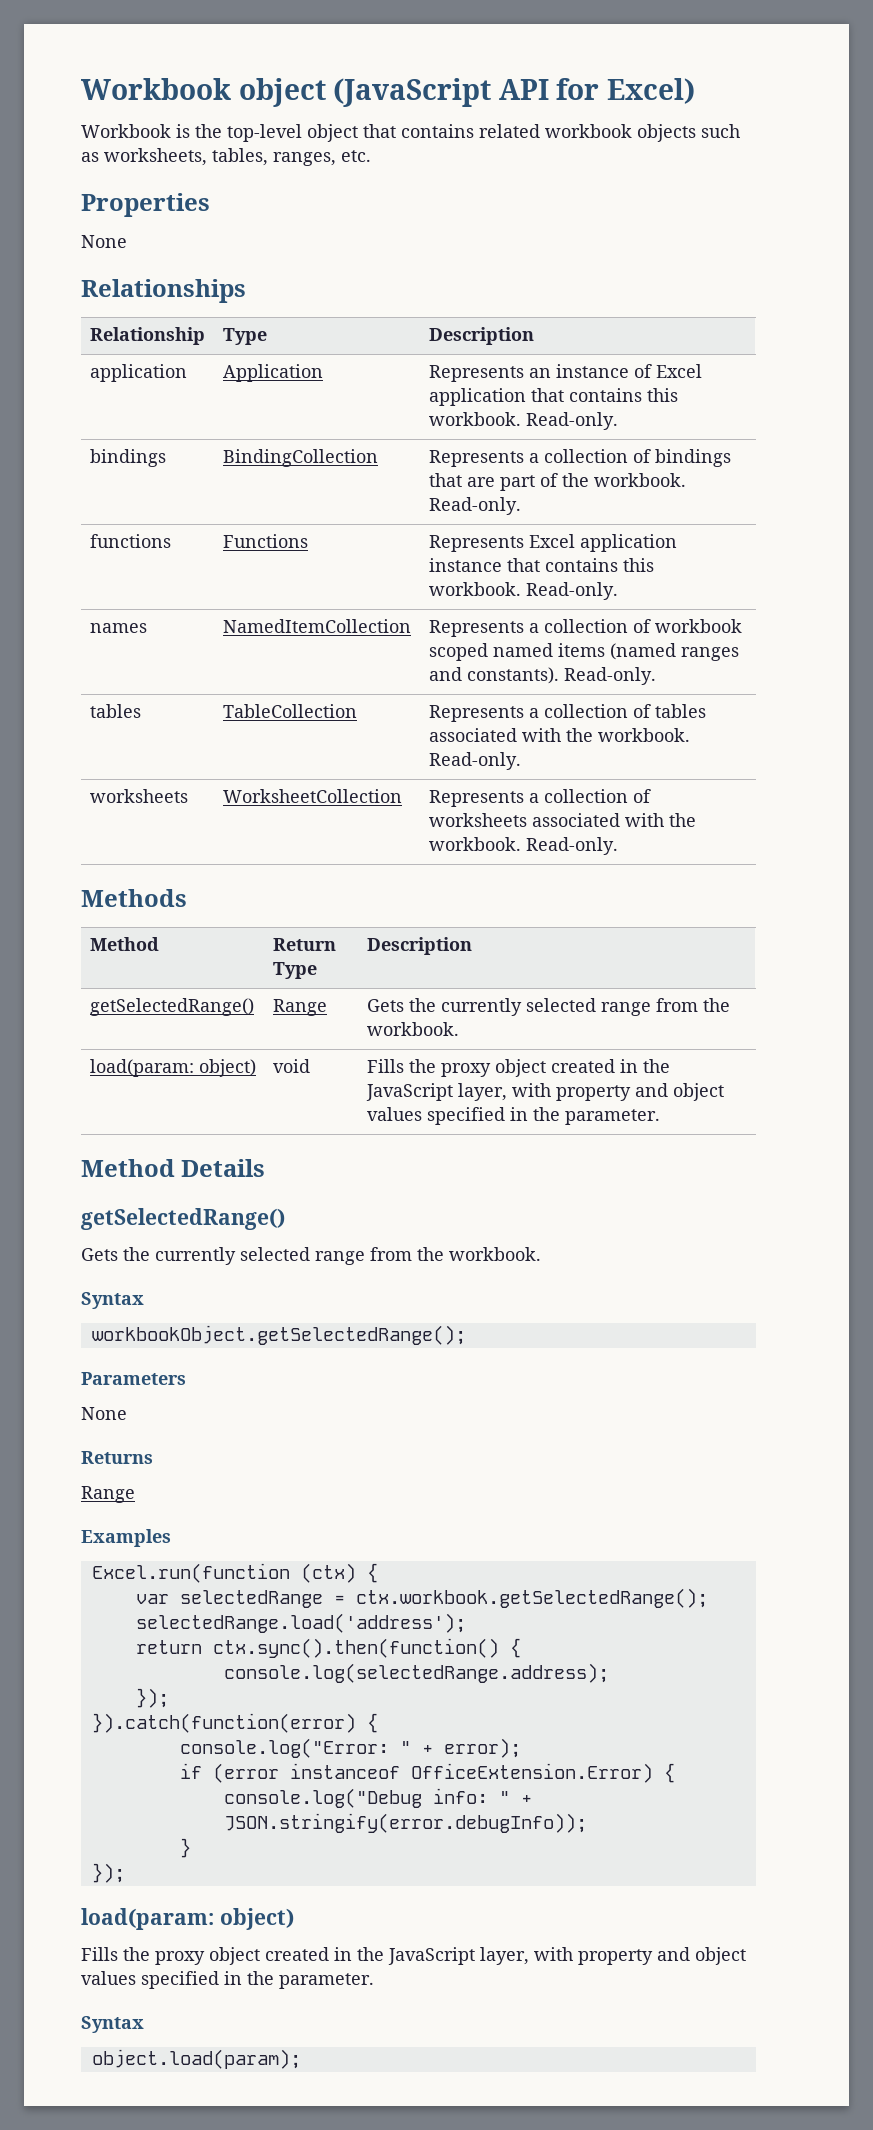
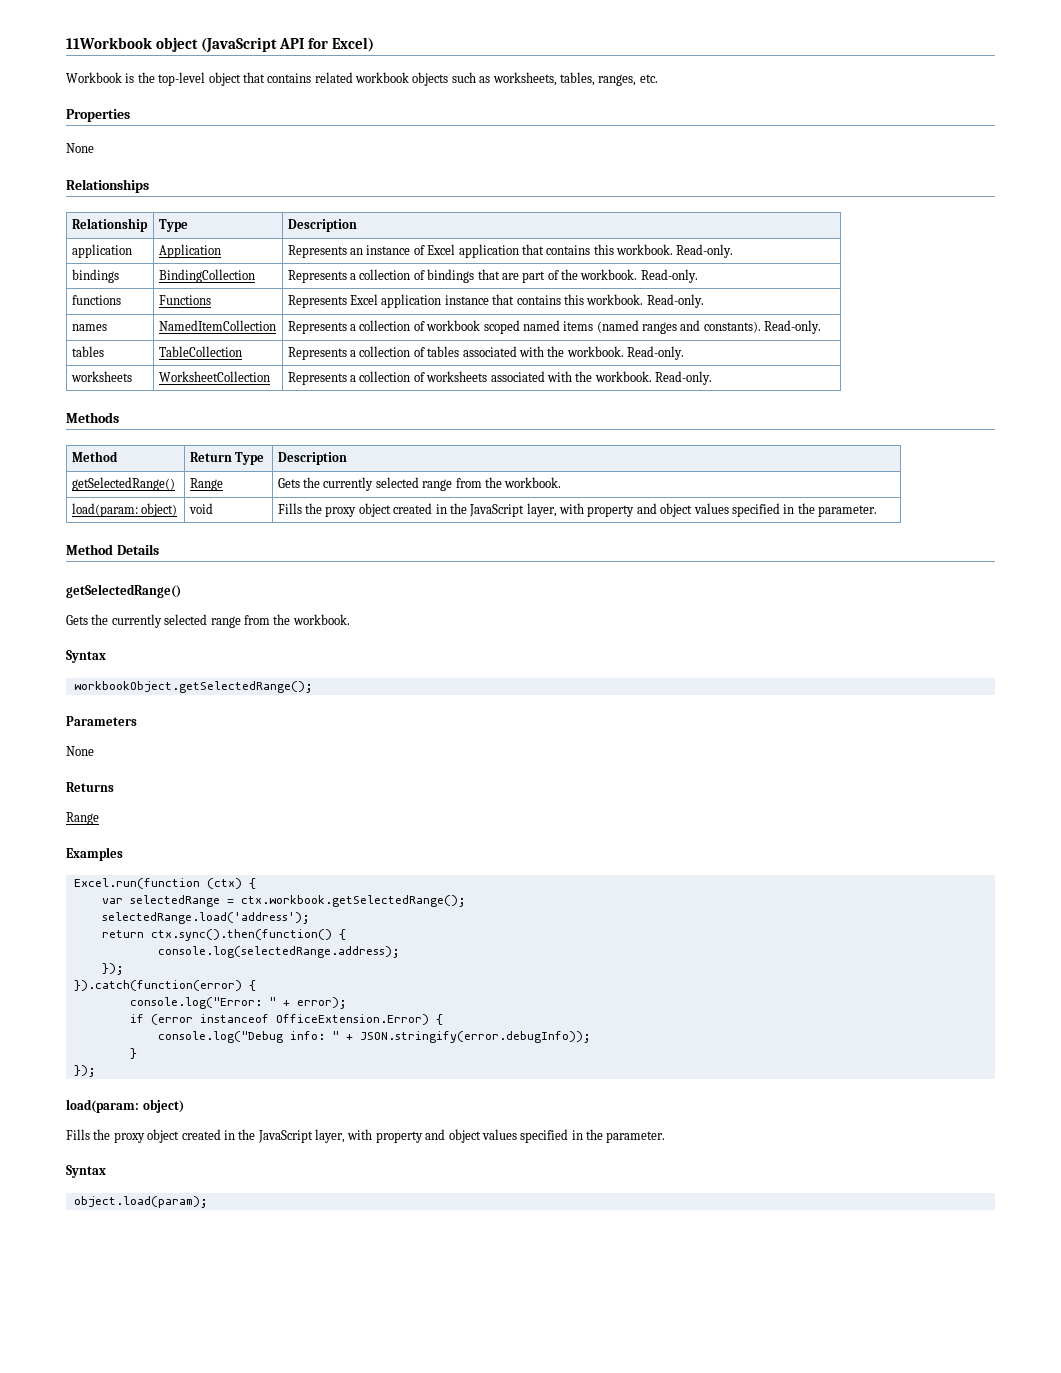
- Workbook object (JavaScript API for Excel)
+ 11Workbook object (JavaScript API for Excel)

